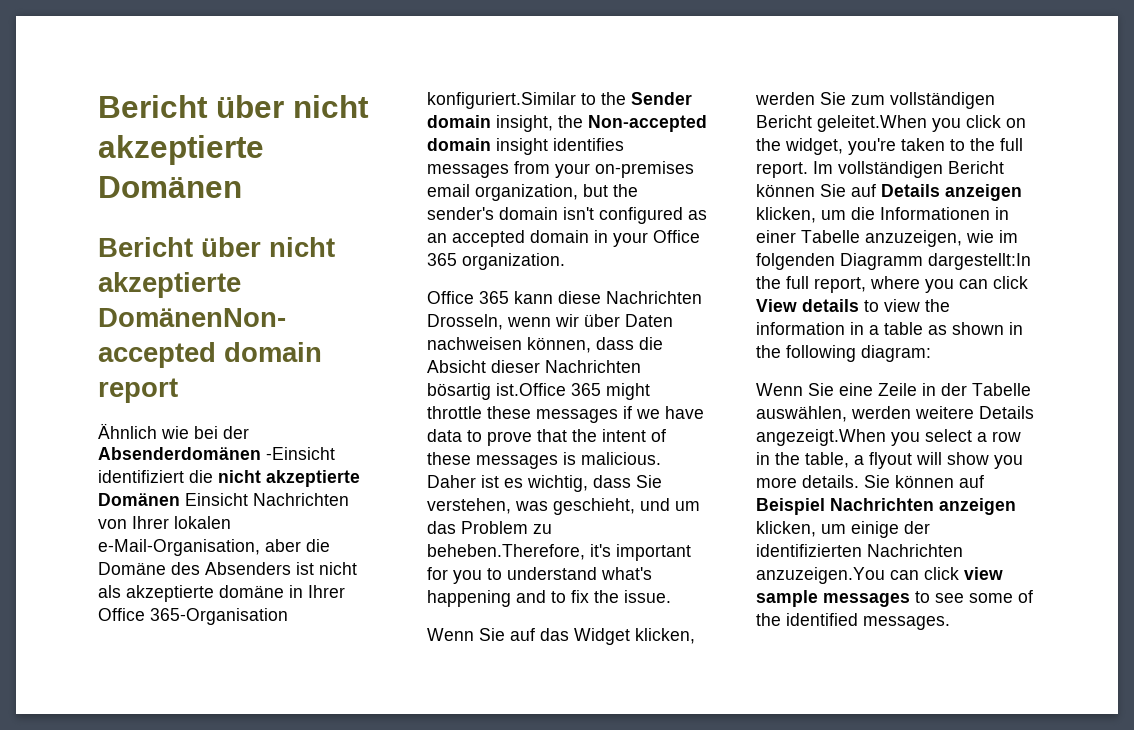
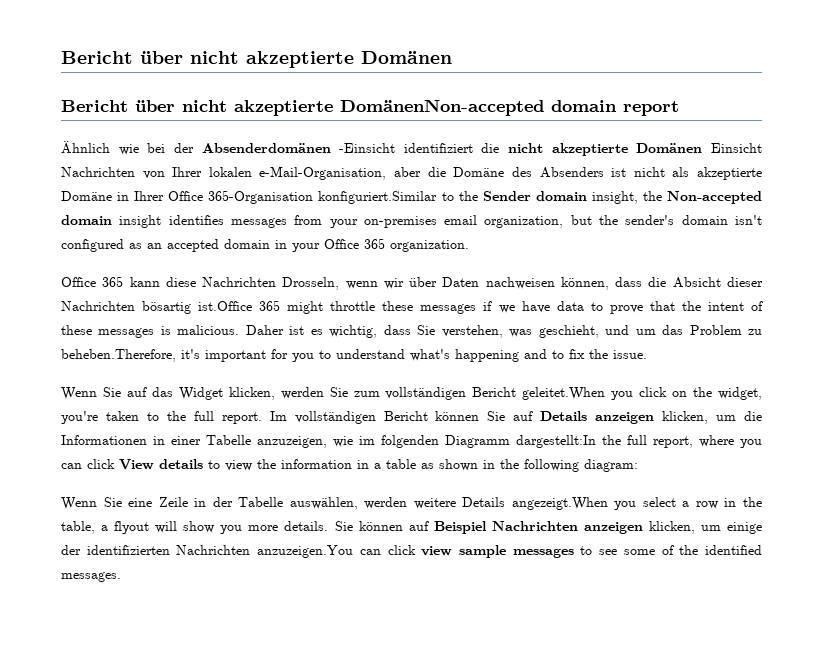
- Ähnlich wie bei der Absenderdomänen -Einsicht identifiziert die nicht akzeptierte Domänen Einsicht Nachrichten von Ihrer lokalen e-Mail-Organisation, aber die Domäne des Absenders ist nicht als akzeptierte domäne in Ihrer Office 365-Organisation konfiguriert.Similar to the Sender domain insight, the Non-accepted domain insight identifies messages from your on-premises email organization, but the sender's domain isn't configured as an accepted domain in your Office 365 organization.
+ Ähnlich wie bei der Absenderdomänen -Einsicht identifiziert die nicht akzeptierte Domänen Einsicht Nachrichten von Ihrer lokalen e-Mail-Organisation, aber die Domäne des Absenders ist nicht als akzeptierte Domäne in Ihrer Office 365-Organisation konfiguriert.Similar to the Sender domain insight, the Non-accepted domain insight identifies messages from your on-premises email organization, but the sender's domain isn't configured as an accepted domain in your Office 365 organization.

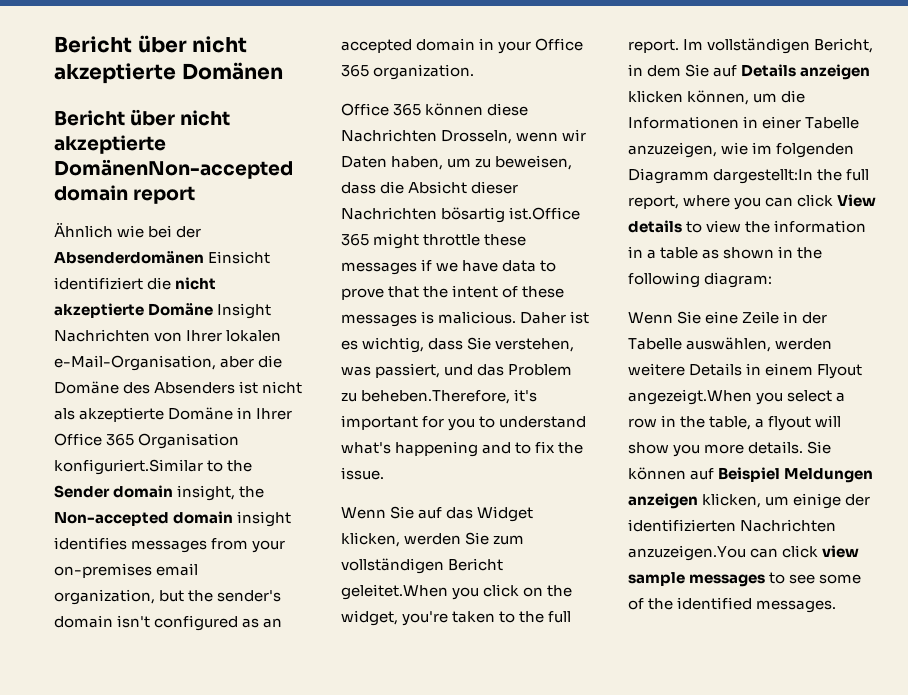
- Ähnlich wie bei der Absenderdomänen -Einsicht identifiziert die nicht akzeptierte Domänen Einsicht Nachrichten von Ihrer lokalen e-Mail-Organisation, aber die Domäne des Absenders ist nicht als akzeptierte Domäne in Ihrer Office 365-Organisation konfiguriert.Similar to the Sender domain insight, the Non-accepted domain insight identifies messages from your on-premises email organization, but the sender's domain isn't configured as an accepted domain in your Office 365 organization.
+ Ähnlich wie bei der Absenderdomänen Einsicht identifiziert die nicht akzeptierte Domäne Insight Nachrichten von Ihrer lokalen e-Mail-Organisation, aber die Domäne des Absenders ist nicht als akzeptierte Domäne in Ihrer Office 365 Organisation konfiguriert.Similar to the Sender domain insight, the Non-accepted domain insight identifies messages from your on-premises email organization, but the sender's domain isn't configured as an accepted domain in your Office 365 organization.
- Office 365 kann diese Nachrichten Drosseln, wenn wir über Daten nachweisen können, dass die Absicht dieser Nachrichten bösartig ist.Office 365 might throttle these messages if we have data to prove that the intent of these messages is malicious.
+ Office 365 können diese Nachrichten Drosseln, wenn wir Daten haben, um zu beweisen, dass die Absicht dieser Nachrichten bösartig ist.Office 365 might throttle these messages if we have data to prove that the intent of these messages is malicious.
- Daher ist es wichtig, dass Sie verstehen, was geschieht, und um das Problem zu beheben.Therefore, it's important for you to understand what's happening and to fix the issue.
+ Daher ist es wichtig, dass Sie verstehen, was passiert, und das Problem zu beheben.Therefore, it's important for you to understand what's happening and to fix the issue.
- Im vollständigen Bericht können Sie auf Details anzeigen klicken, um die Informationen in einer Tabelle anzuzeigen, wie im folgenden Diagramm dargestellt:In the full report, where you can click View details to view the information in a table as shown in the following diagram:
+ Im vollständigen Bericht, in dem Sie auf Details anzeigen klicken können, um die Informationen in einer Tabelle anzuzeigen, wie im folgenden Diagramm dargestellt:In the full report, where you can click View details to view the information in a table as shown in the following diagram:
- Wenn Sie eine Zeile in der Tabelle auswählen, werden weitere Details angezeigt.When you select a row in the table, a flyout will show you more details.
+ Wenn Sie eine Zeile in der Tabelle auswählen, werden weitere Details in einem Flyout angezeigt.When you select a row in the table, a flyout will show you more details.
- Sie können auf Beispiel Nachrichten anzeigen klicken, um einige der identifizierten Nachrichten anzuzeigen.You can click view sample messages to see some of the identified messages.
+ Sie können auf Beispiel Meldungen anzeigen klicken, um einige der identifizierten Nachrichten anzuzeigen.You can click view sample messages to see some of the identified messages.

